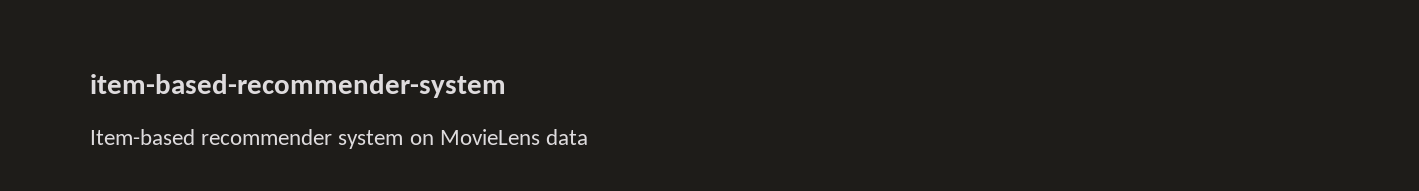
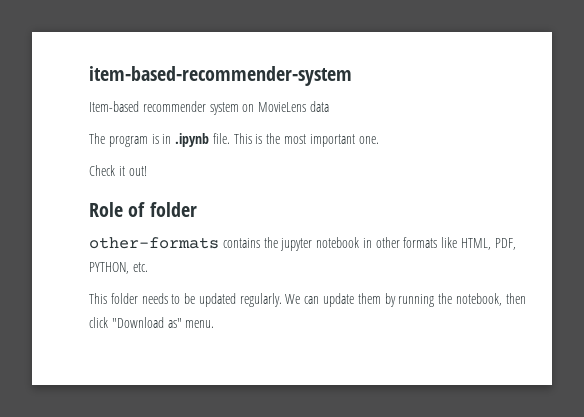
+ The program is in .ipynb file. This is the most important one.
+ Check it out!
+ Role of folder
+ other-formats contains the jupyter notebook in other formats like HTML, PDF, PYTHON, etc.
+ This folder needs to be updated regularly. We can update them by running the notebook, then click "Download as" menu.

